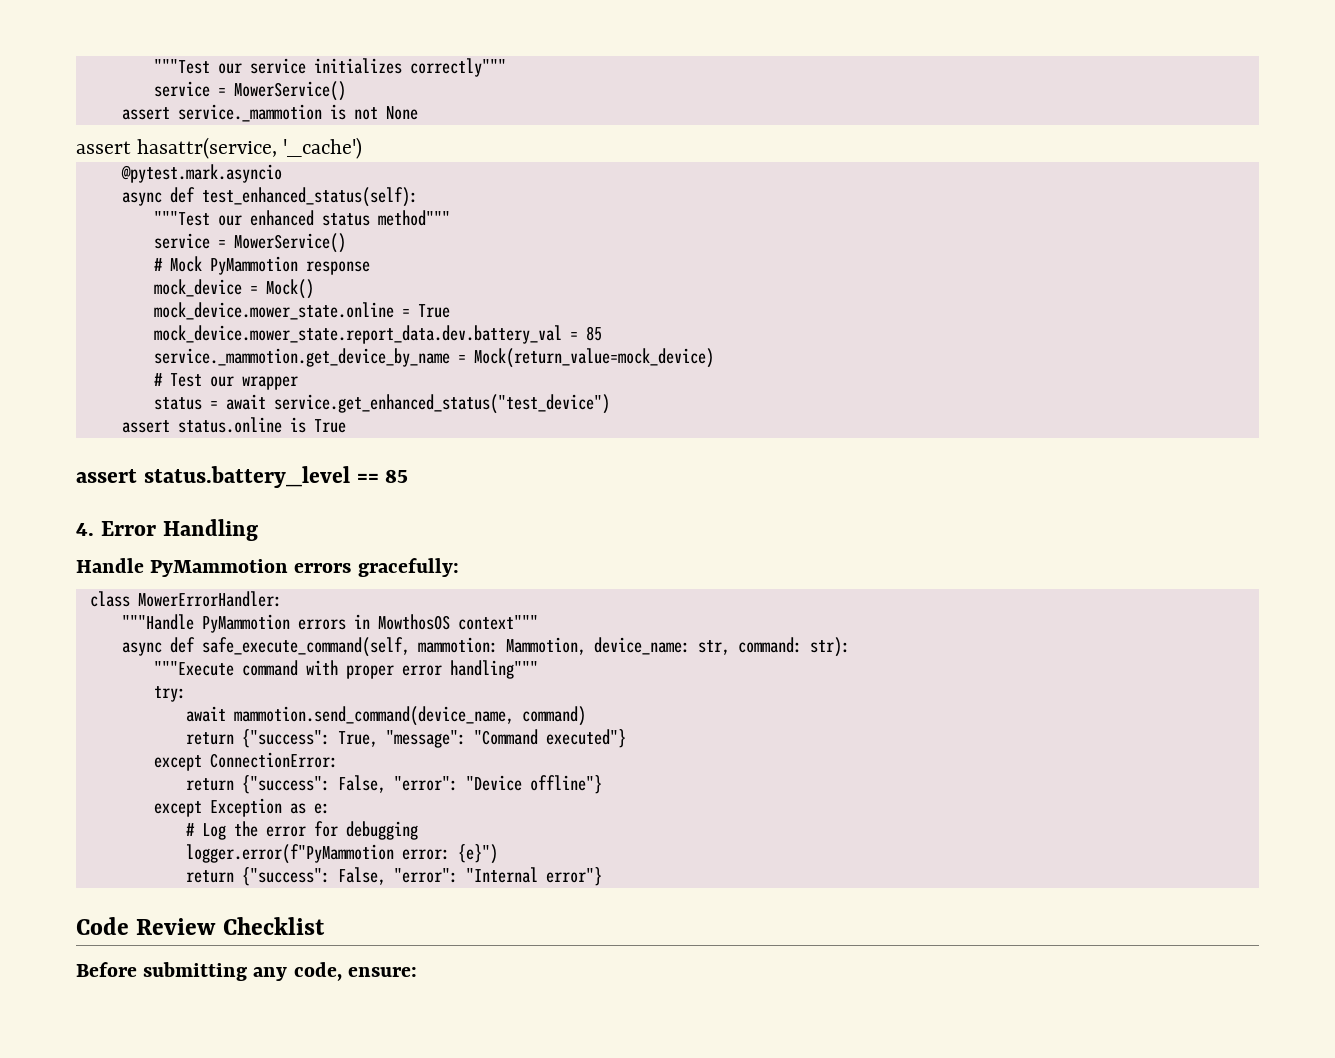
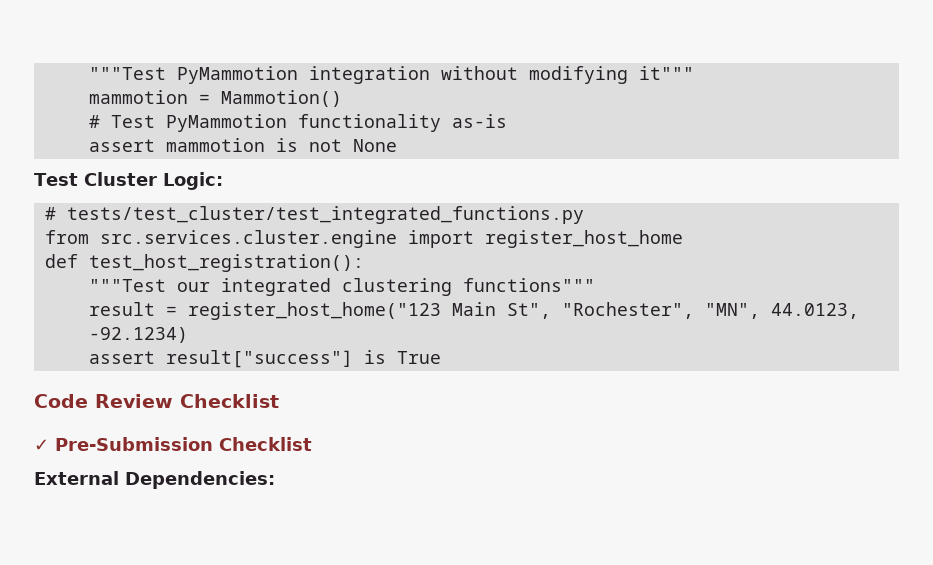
- """Test our service initializes correctly"""
- service = MowerService()
- assert service._mammotion is not None
+ """Test PyMammotion integration without modifying it"""
+ mammotion = Mammotion()
+ # Test PyMammotion functionality as-is
+ assert mammotion is not None
- assert hasattr(service, '_cache')
- @pytest.mark.asyncio
- async def test_enhanced_status(self):
- """Test our enhanced status method"""
- service = MowerService()
- # Mock PyMammotion response
- mock_device = Mock()
- mock_device.mower_state.online = True
- mock_device.mower_state.report_data.dev.battery_val = 85
- service._mammotion.get_device_by_name = Mock(return_value=mock_device)
- # Test our wrapper
- status = await service.get_enhanced_status("test_device")
- assert status.online is True
+ Test Cluster Logic:
+ # tests/test_cluster/test_integrated_functions.py
+ from src.services.cluster.engine import register_host_home
+ def test_host_registration():
+ """Test our integrated clustering functions"""
+ result = register_host_home("123 Main St", "Rochester", "MN", 44.0123, -92.1234)
+ assert result["success"] is True
- assert status.battery_level == 85
- 4. Error Handling
- Handle PyMammotion errors gracefully:
- class MowerErrorHandler:
- """Handle PyMammotion errors in MowthosOS context"""
- async def safe_execute_command(self, mammotion: Mammotion, device_name: str, command: str):
- """Execute command with proper error handling"""
- try:
- await mammotion.send_command(device_name, command)
- return {"success": True, "message": "Command executed"}
- except ConnectionError:
- return {"success": False, "error": "Device offline"}
- except Exception as e:
- # Log the error for debugging
- logger.error(f"PyMammotion error: {e}")
- return {"success": False, "error": "Internal error"}
  Code Review Checklist
- Before submitting any code, ensure:
+ ✓ Pre-Submission Checklist
+ External Dependencies:

